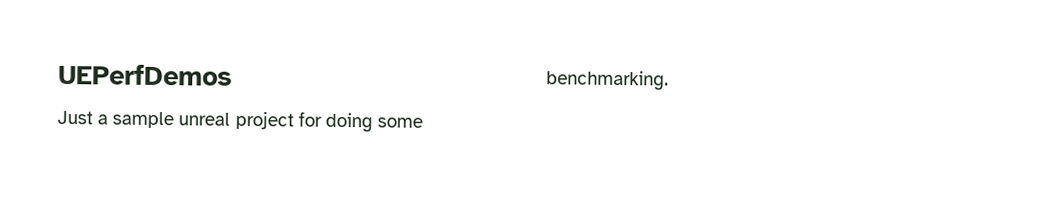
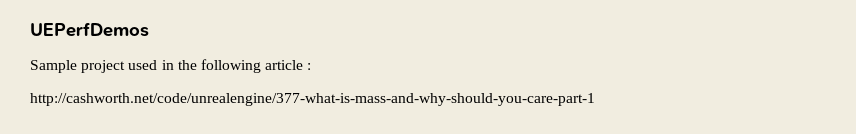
- Just a sample unreal project for doing some benchmarking.
+ Sample project used in the following article :
+ http://cashworth.net/code/unrealengine/377-what-is-mass-and-why-should-you-care-part-1

